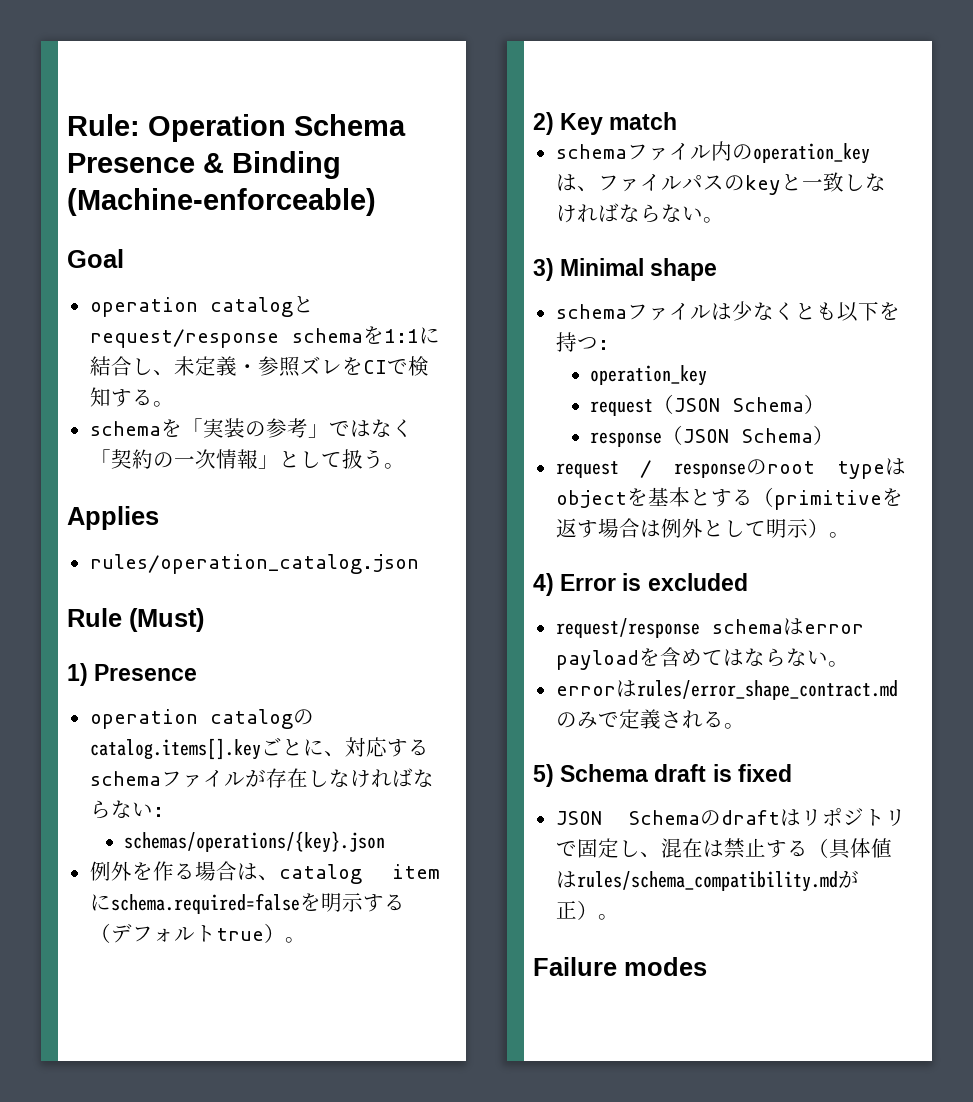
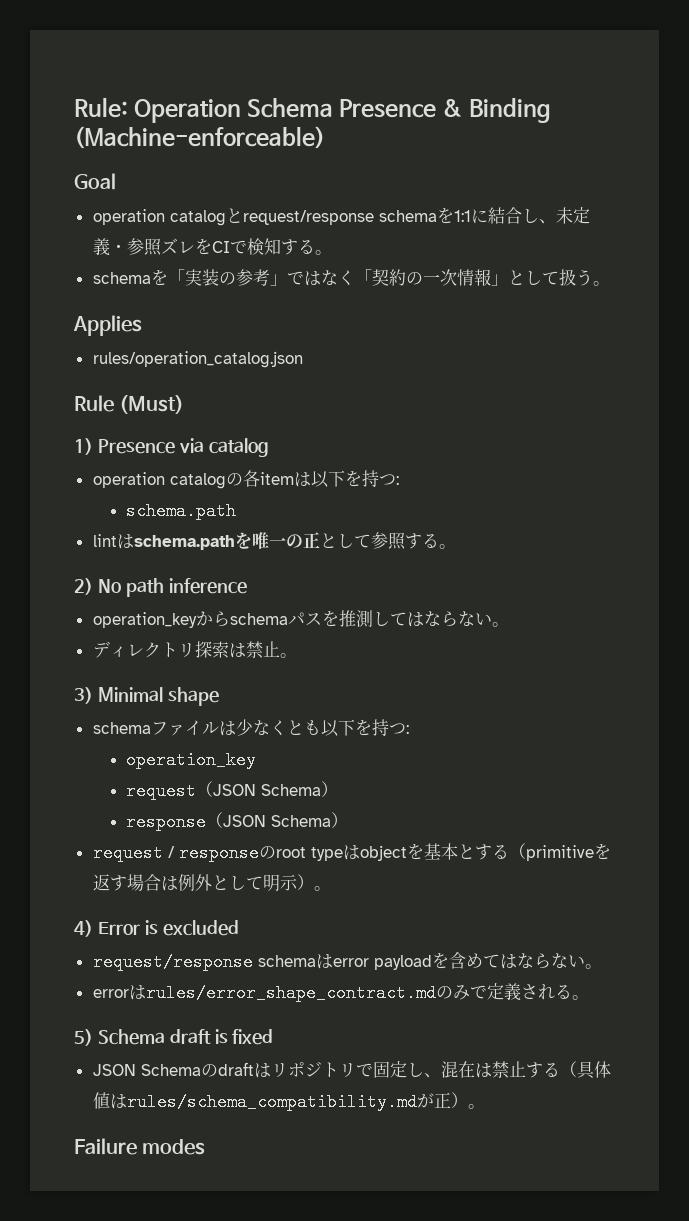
- 1) Presence
+ 1) Presence via catalog
- operation catalogのcatalog.items[].keyごとに、対応するschemaファイルが存在しなければならない:
- schemas/operations/{key}.json
- 例外を作る場合は、catalog itemにschema.required=falseを明示する（デフォルトtrue）。
- 2) Key match
- schemaファイル内のoperation_keyは、ファイルパスのkeyと一致しなければならない。
+ operation catalogの各itemは以下を持つ:
+ schema.path
+ lintはschema.pathを唯一の正として参照する。
+ 2) No path inference
+ operation_keyからschemaパスを推測してはならない。
+ ディレクトリ探索は禁止。

